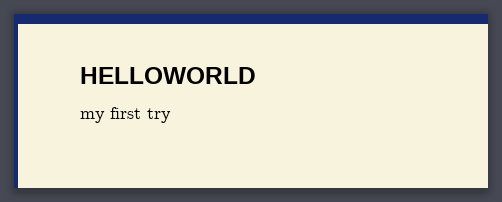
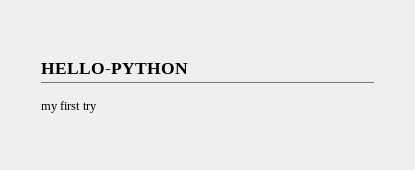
- HELLOWORLD
+ HELLO-PYTHON

